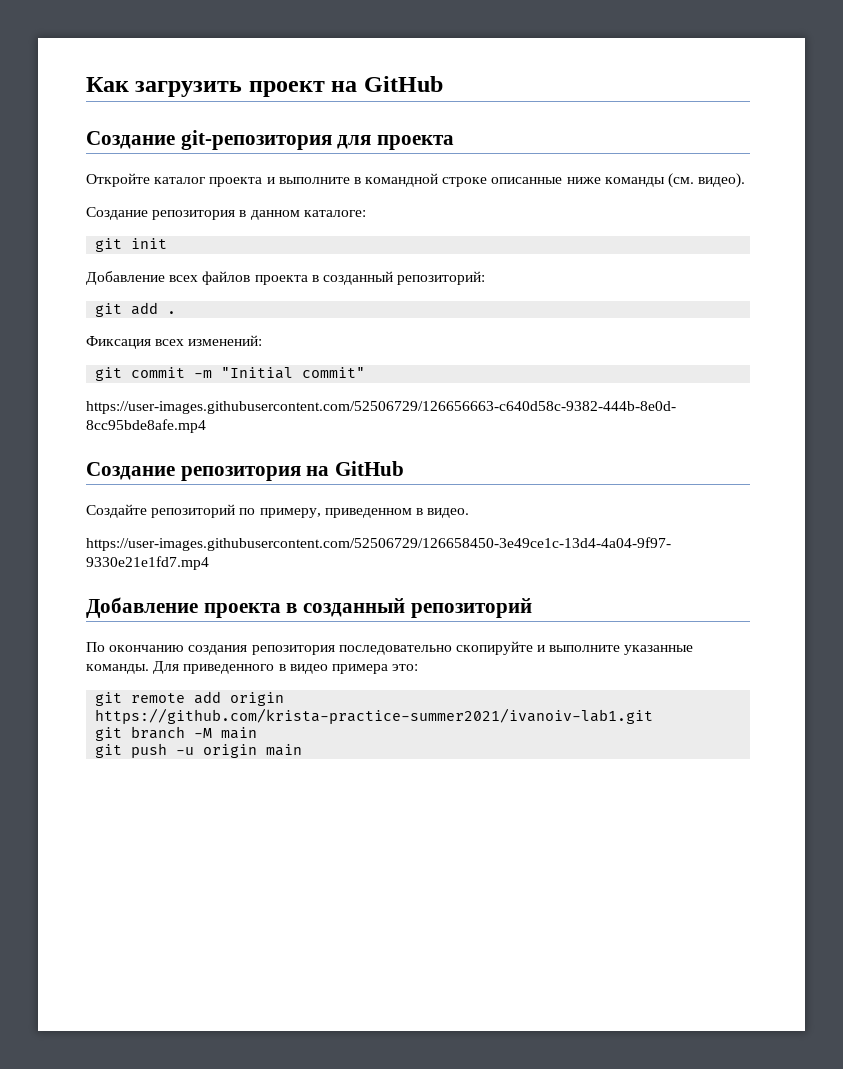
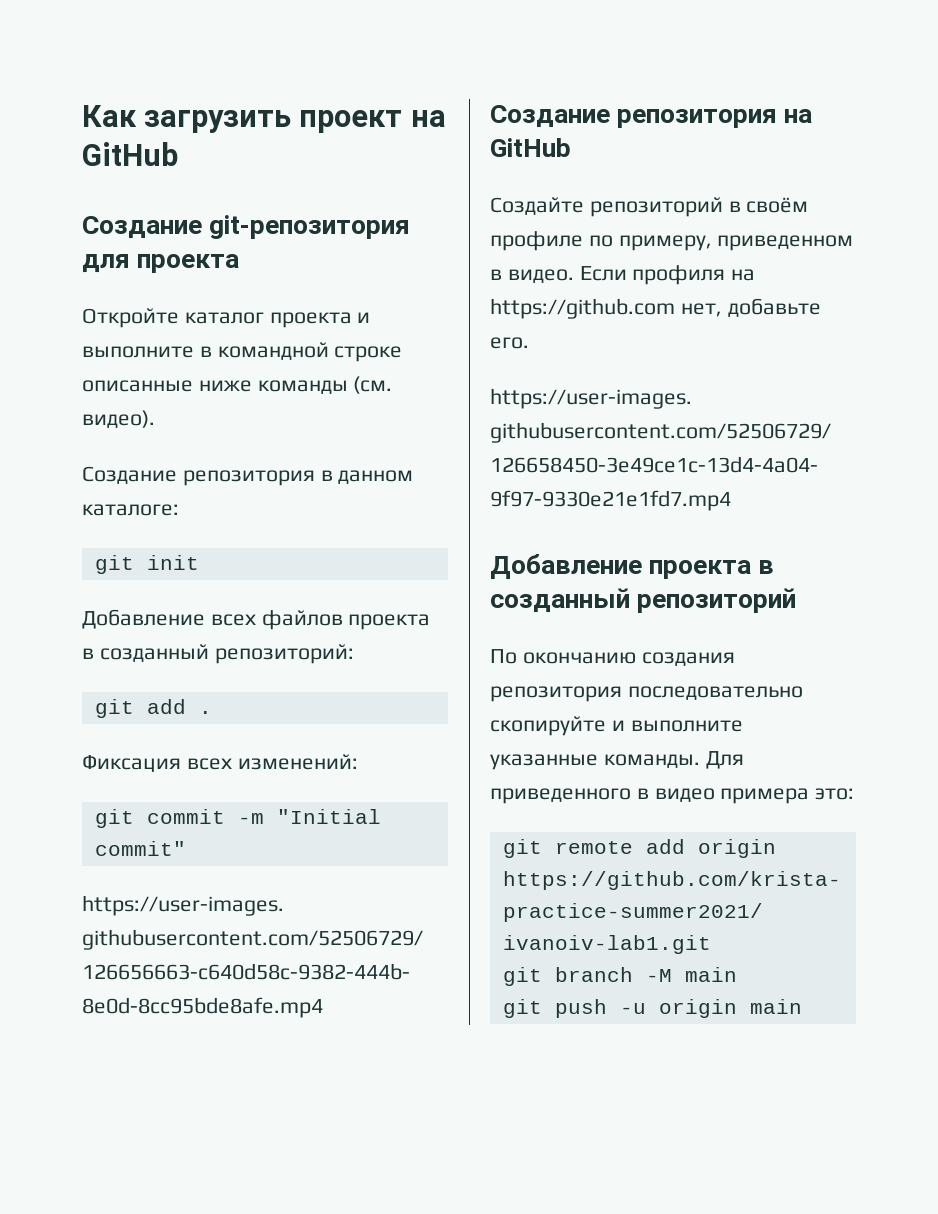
- Создайте репозиторий по примеру, приведенном в видео.
+ Создайте репозиторий в своём профиле по примеру, приведенном в видео. Если профиля на https://github.com нет, добавьте его.

